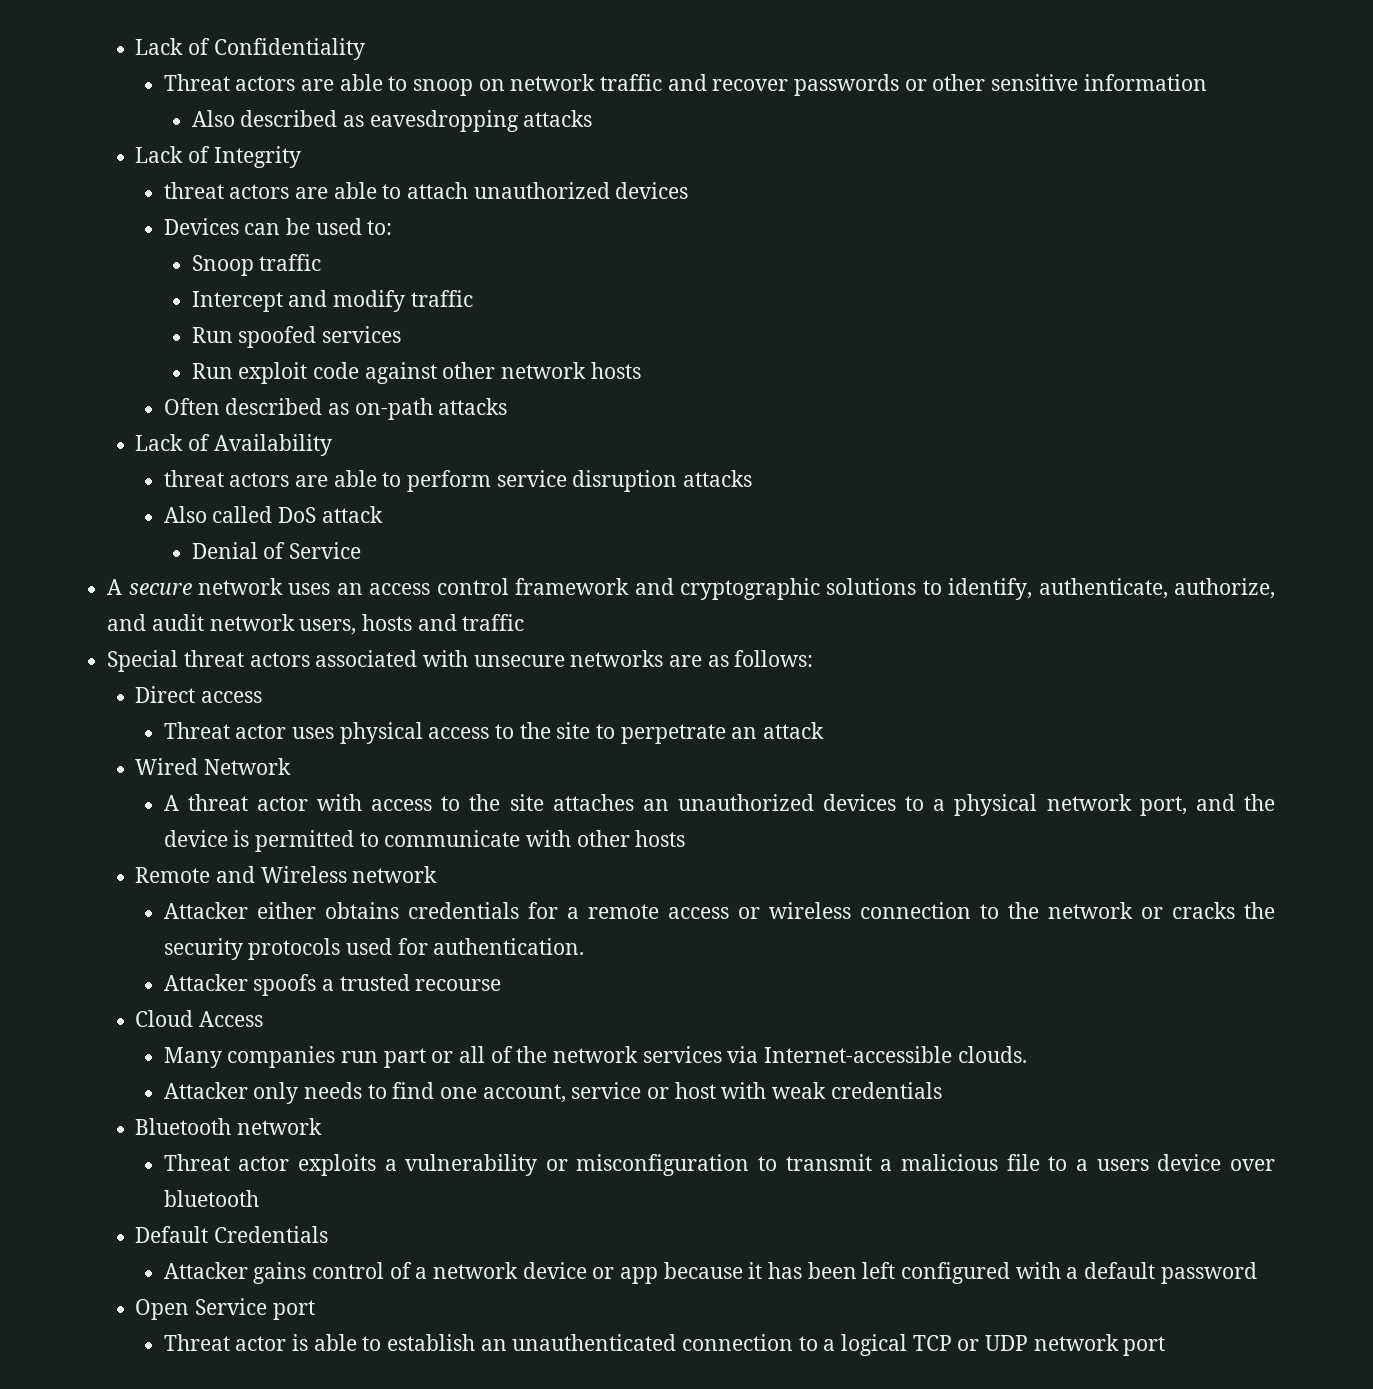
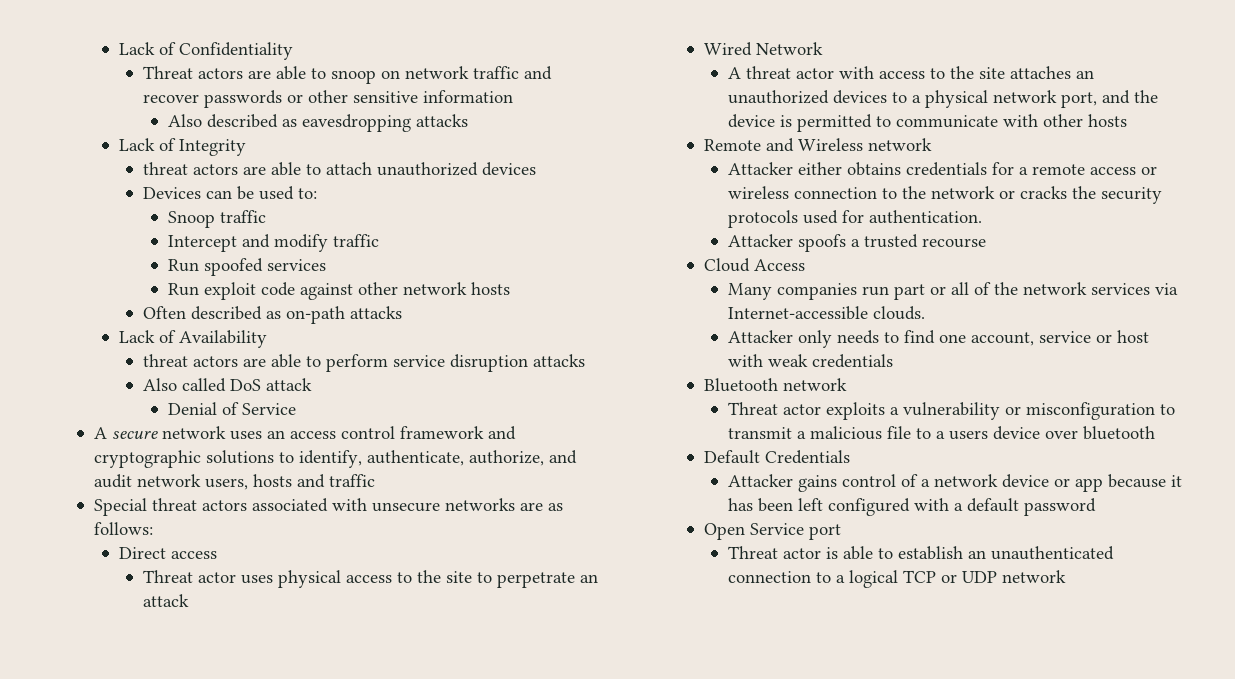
- Threat actor is able to establish an unauthenticated connection to a logical TCP or UDP network port
+ Threat actor is able to establish an unauthenticated connection to a logical TCP or UDP network

